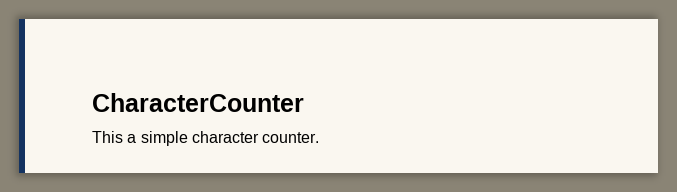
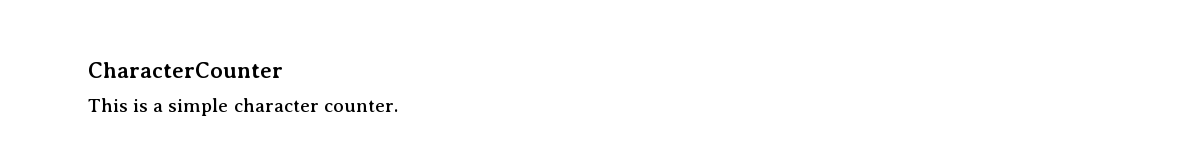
- This a simple character counter.
+ This is a simple character counter.

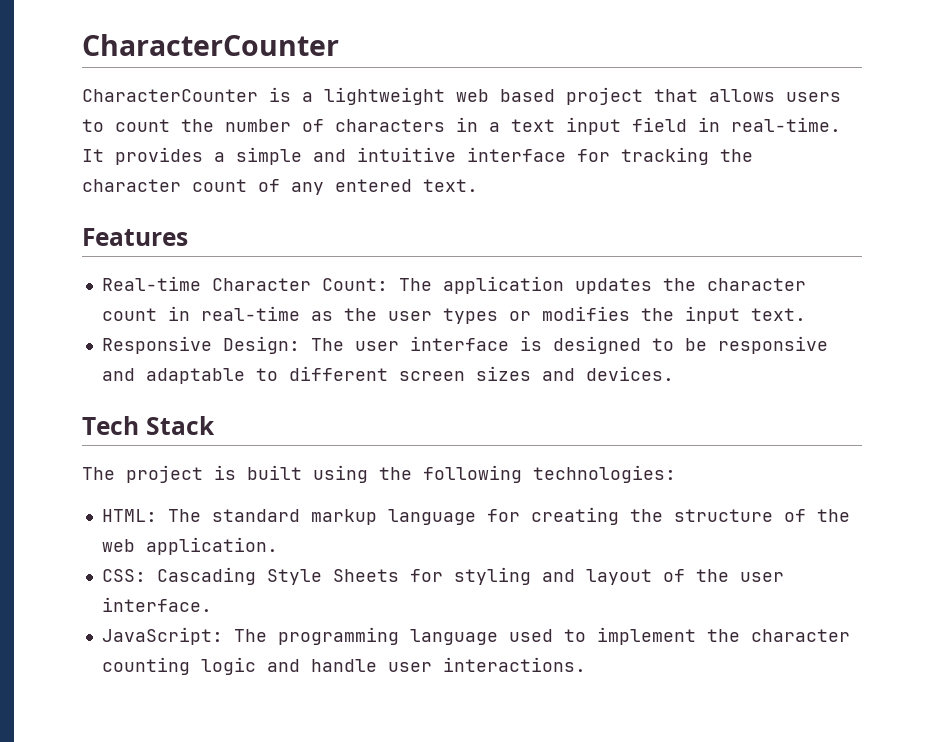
- This is a simple character counter.
+ CharacterCounter is a lightweight web based project that allows users to count the number of characters in a text input field in real-time. It provides a simple and intuitive interface for tracking the character count of any entered text.
+ Features
+ Real-time Character Count: The application updates the character count in real-time as the user types or modifies the input text.
+ Responsive Design: The user interface is designed to be responsive and adaptable to different screen sizes and devices.
+ Tech Stack
+ The project is built using the following technologies:
+ HTML: The standard markup language for creating the structure of the web application.
+ CSS: Cascading Style Sheets for styling and layout of the user interface.
+ JavaScript: The programming language used to implement the character counting logic and handle user interactions.

